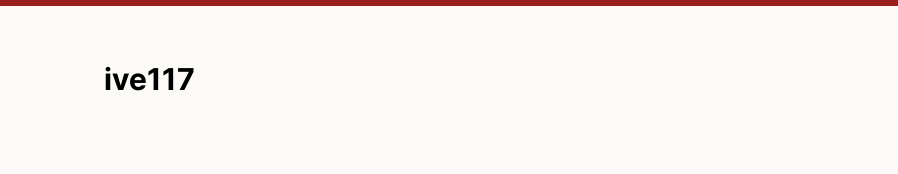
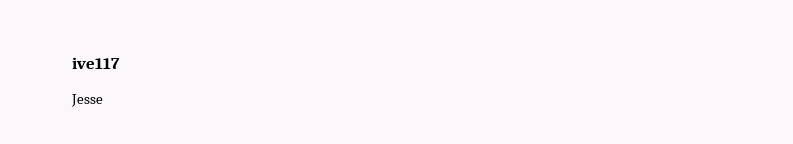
+ Jesse

